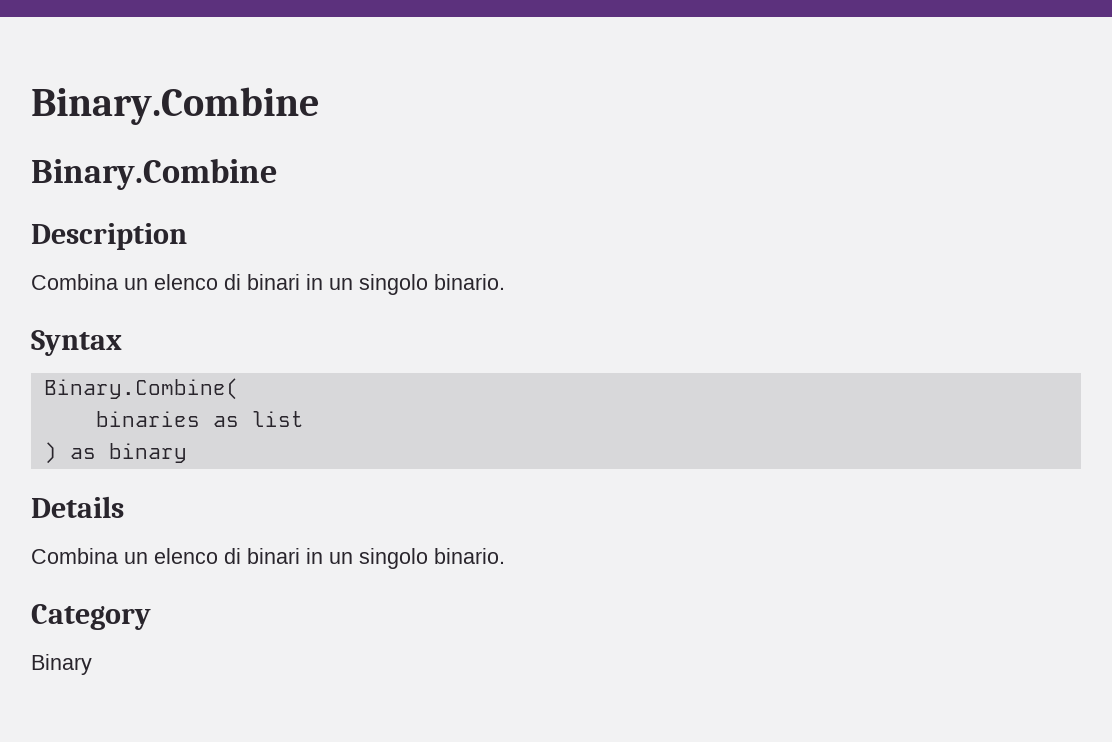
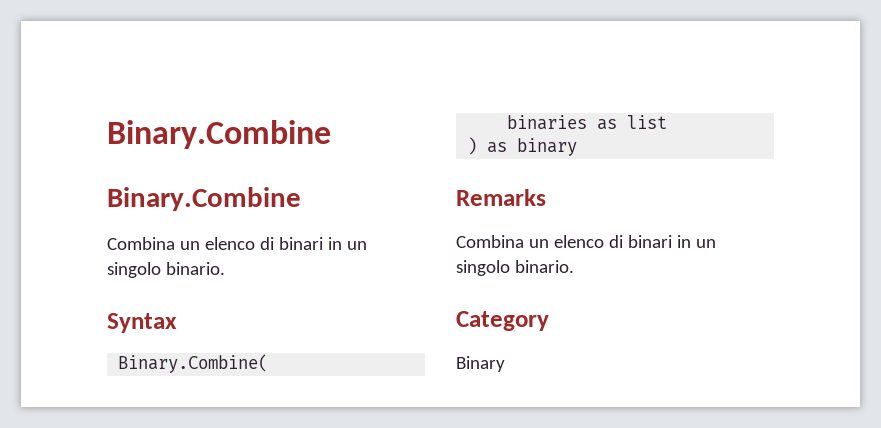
- Description
- Details
+ Remarks

